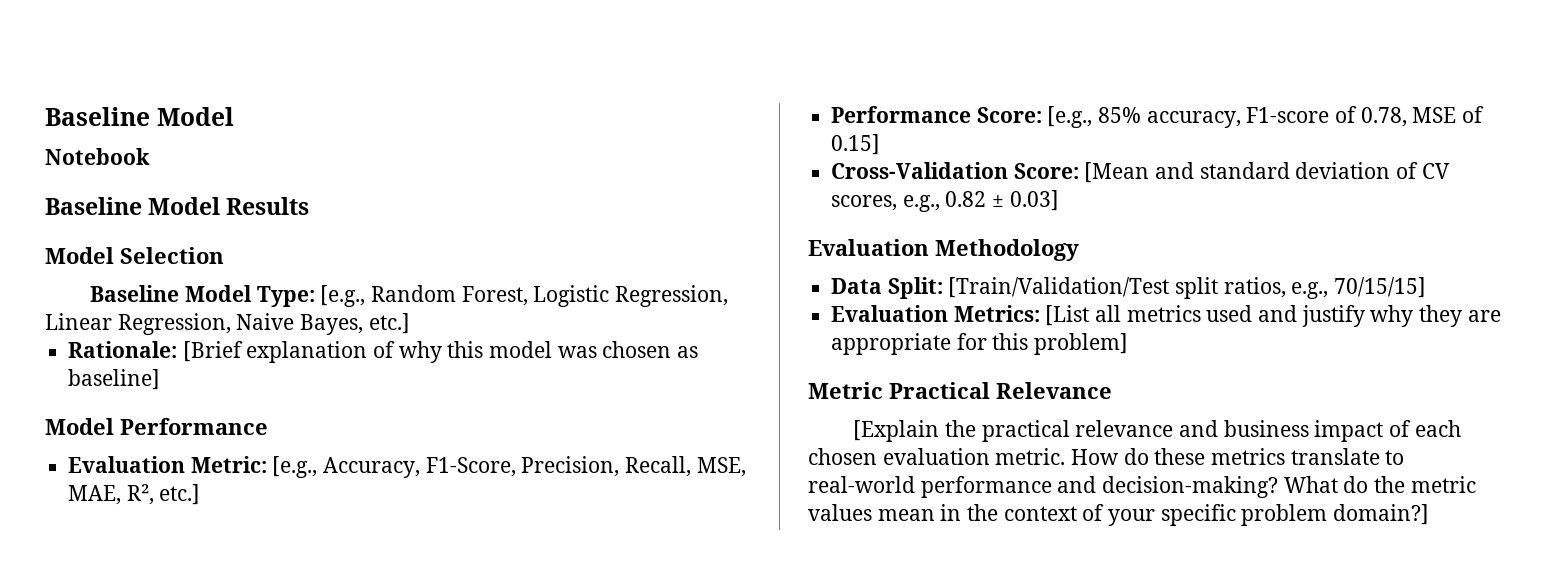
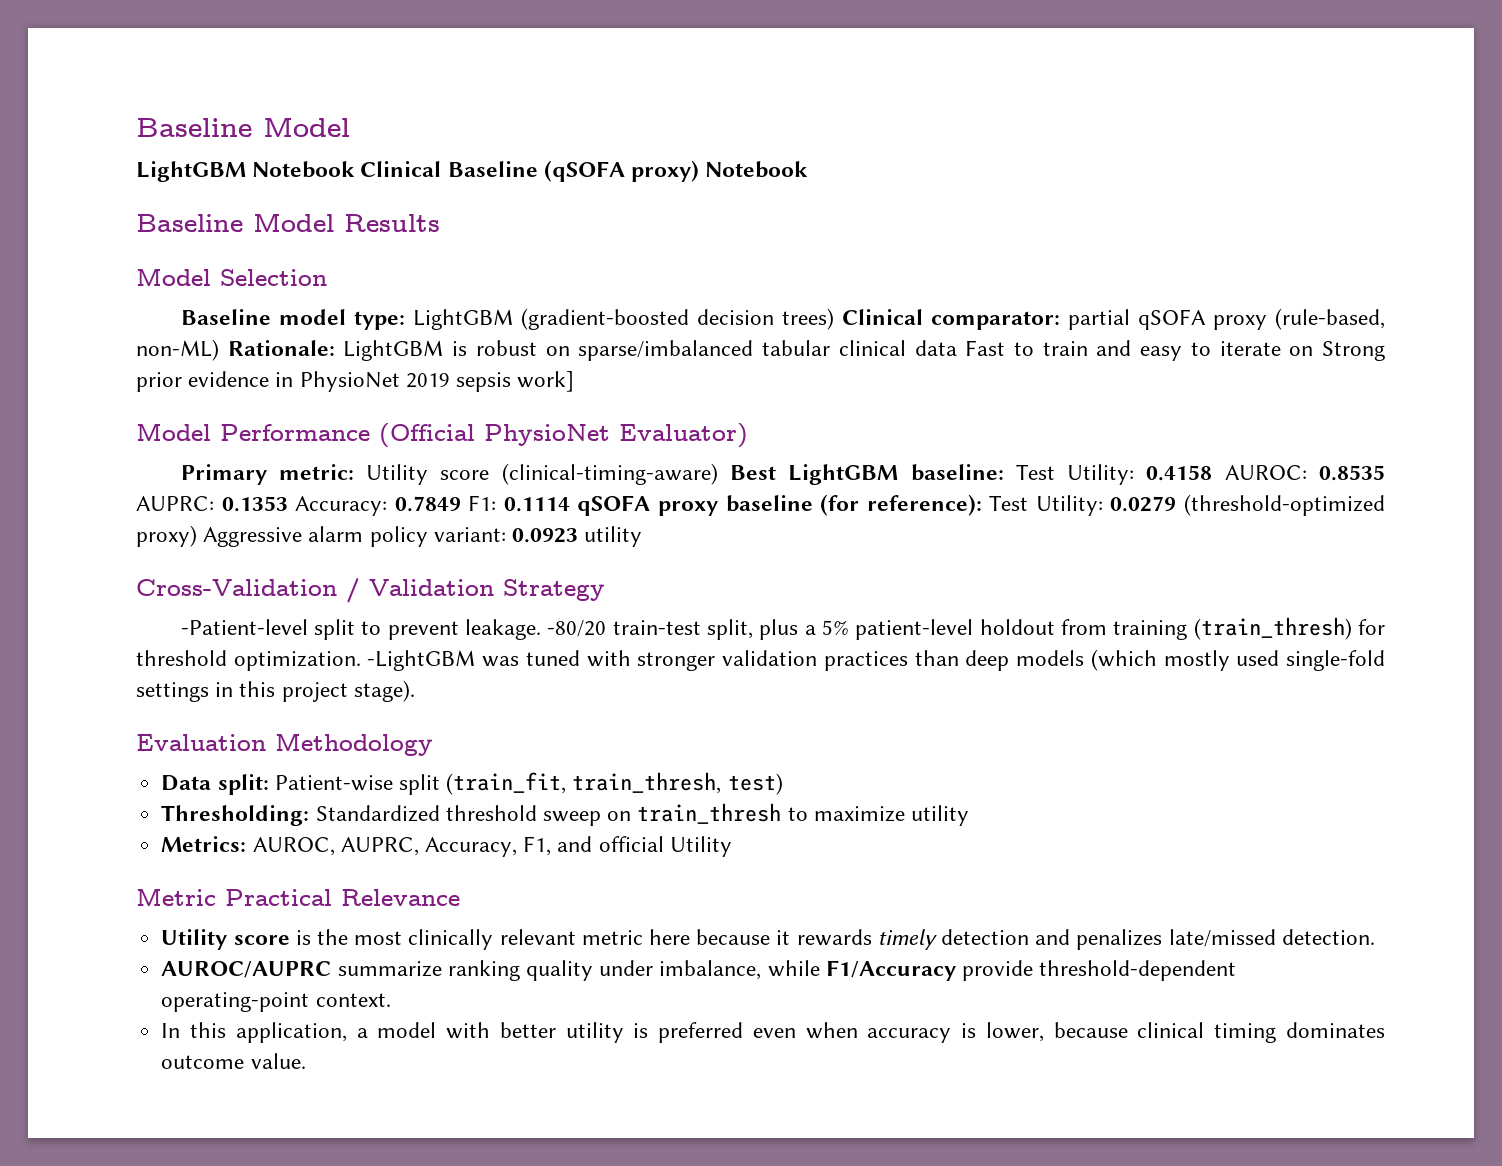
- Notebook
+ LightGBM Notebook Clinical Baseline (qSOFA proxy) Notebook
- Baseline Model Type: [e.g., Random Forest, Logistic Regression, Linear Regression, Naive Bayes, etc.]
- Rationale: [Brief explanation of why this model was chosen as baseline]
- Model Performance
- Evaluation Metric: [e.g., Accuracy, F1-Score, Precision, Recall, MSE, MAE, R², etc.]
- Performance Score: [e.g., 85% accuracy, F1-score of 0.78, MSE of 0.15]
- Cross-Validation Score: [Mean and standard deviation of CV scores, e.g., 0.82 ± 0.03]
+ Baseline model type: LightGBM (gradient-boosted decision trees) Clinical comparator: partial qSOFA proxy (rule-based, non-ML) Rationale: LightGBM is robust on sparse/imbalanced tabular clinical data Fast to train and easy to iterate on Strong prior evidence in PhysioNet 2019 sepsis work]
+ Model Performance (Official PhysioNet Evaluator)
+ Primary metric: Utility score (clinical-timing-aware) Best LightGBM baseline: Test Utility: 0.4158 AUROC: 0.8535 AUPRC: 0.1353 Accuracy: 0.7849 F1: 0.1114 qSOFA proxy baseline (for reference): Test Utility: 0.0279 (threshold-optimized proxy) Aggressive alarm policy variant: 0.0923 utility
+ Cross-Validation / Validation Strategy
+ -Patient-level split to prevent leakage. -80/20 train-test split, plus a 5% patient-level holdout from training (train_thresh) for threshold optimization. -LightGBM was tuned with stronger validation practices than deep models (which mostly used single-fold settings in this project stage).
  Evaluation Methodology
- Data Split: [Train/Validation/Test split ratios, e.g., 70/15/15]
- Evaluation Metrics: [List all metrics used and justify why they are appropriate for this problem]
+ Data split: Patient-wise split (train_fit, train_thresh, test)
+ Thresholding: Standardized threshold sweep on train_thresh to maximize utility
+ Metrics: AUROC, AUPRC, Accuracy, F1, and official Utility
  Metric Practical Relevance
- [Explain the practical relevance and business impact of each chosen evaluation metric. How do these metrics translate to real-world performance and decision-making? What do the metric values mean in the context of your specific problem domain?]
+ Utility score is the most clinically relevant metric here because it rewards timely detection and penalizes late/missed detection.
+ AUROC/AUPRC summarize ranking quality under imbalance, while F1/Accuracy provide threshold-dependent operating-point context.
+ In this application, a model with better utility is preferred even when accuracy is lower, because clinical timing dominates outcome value.

